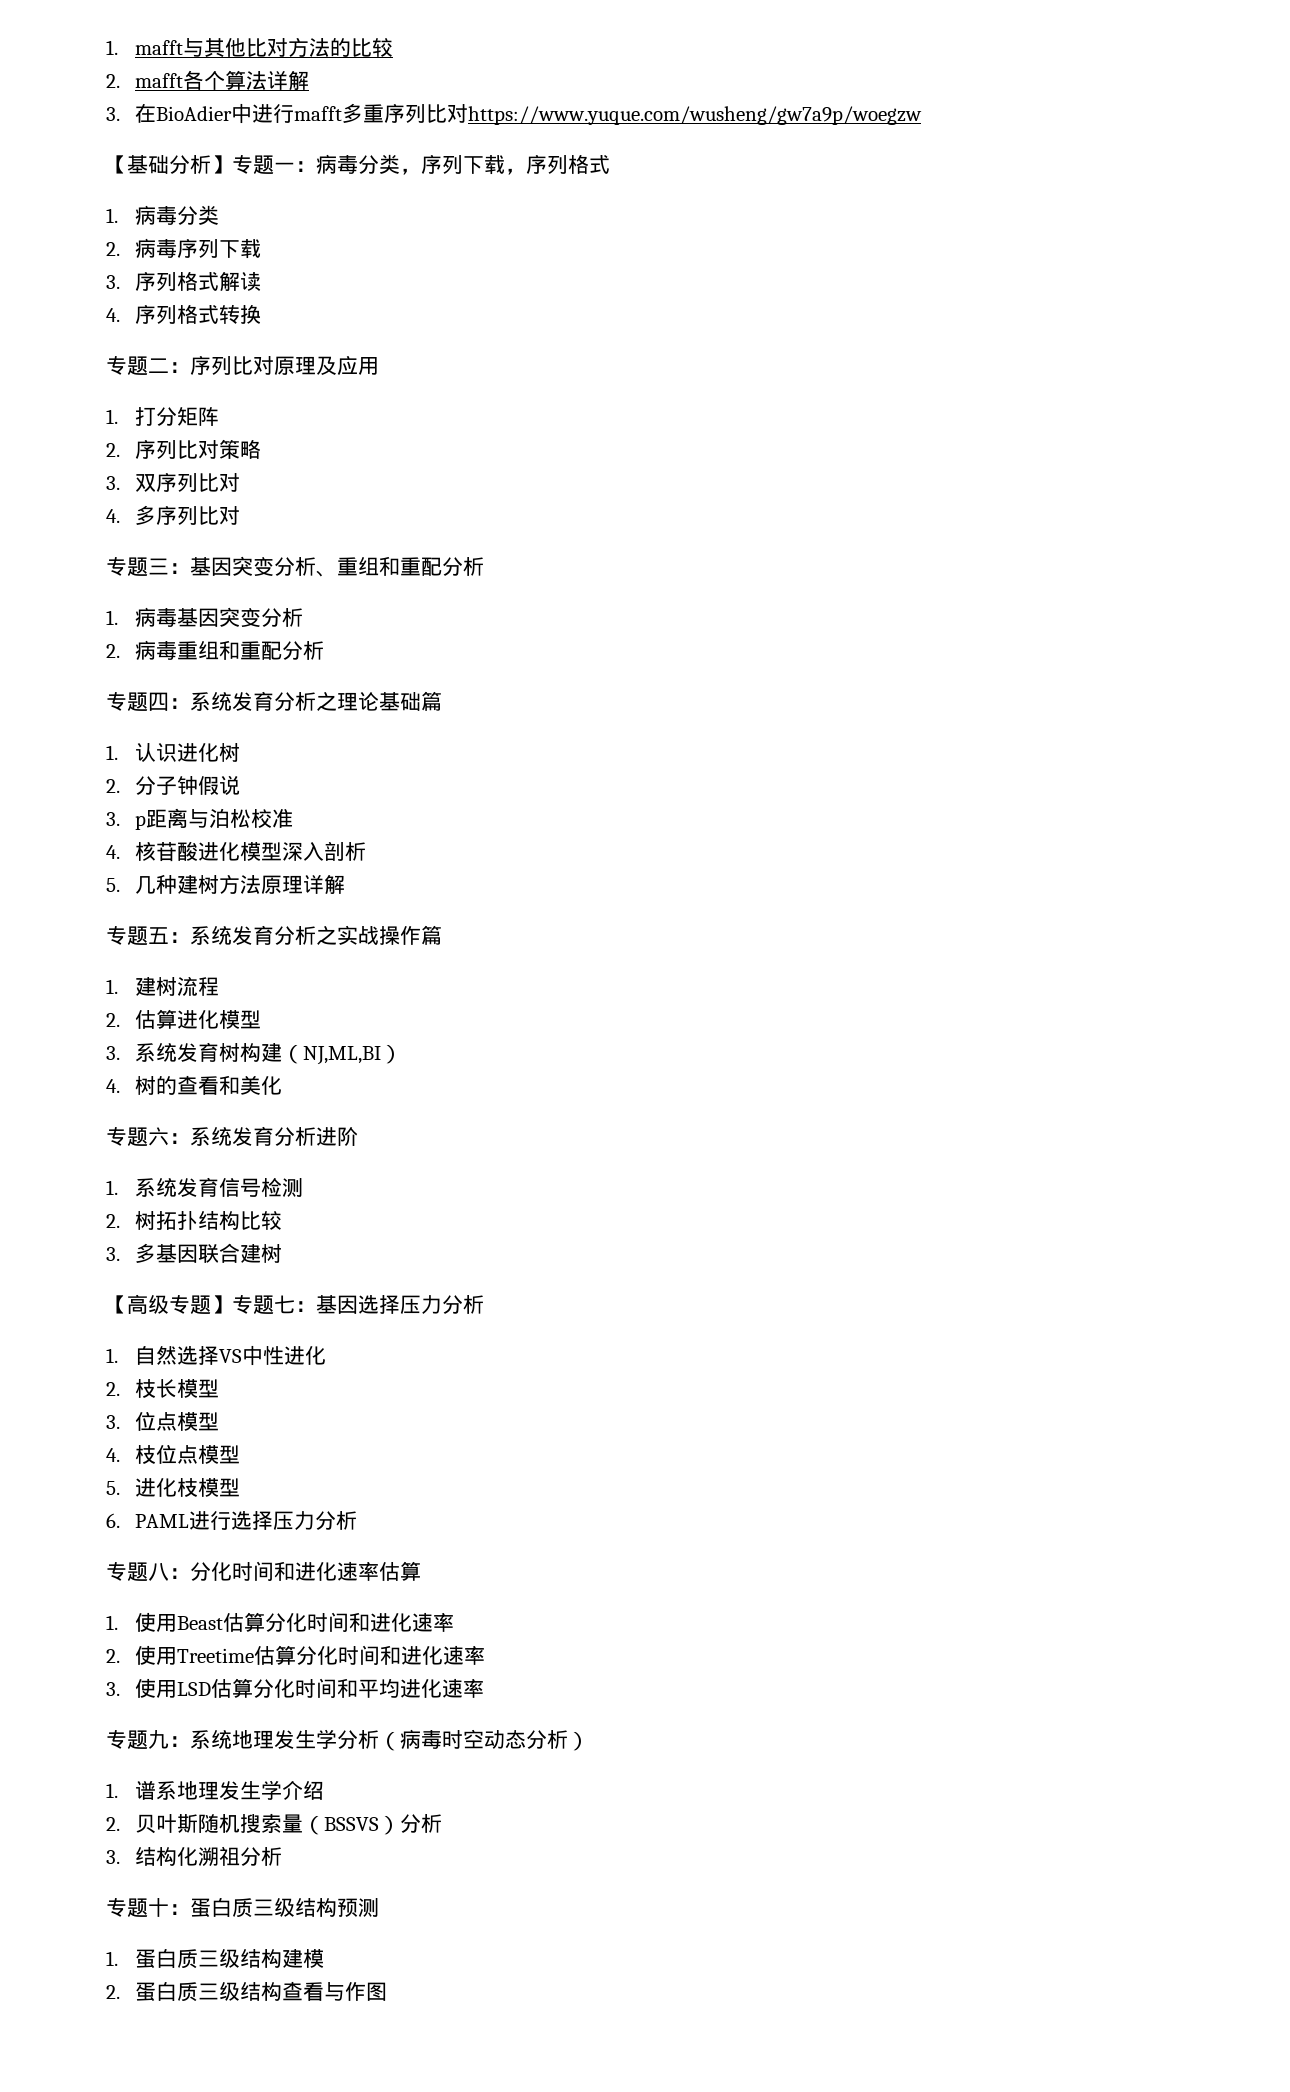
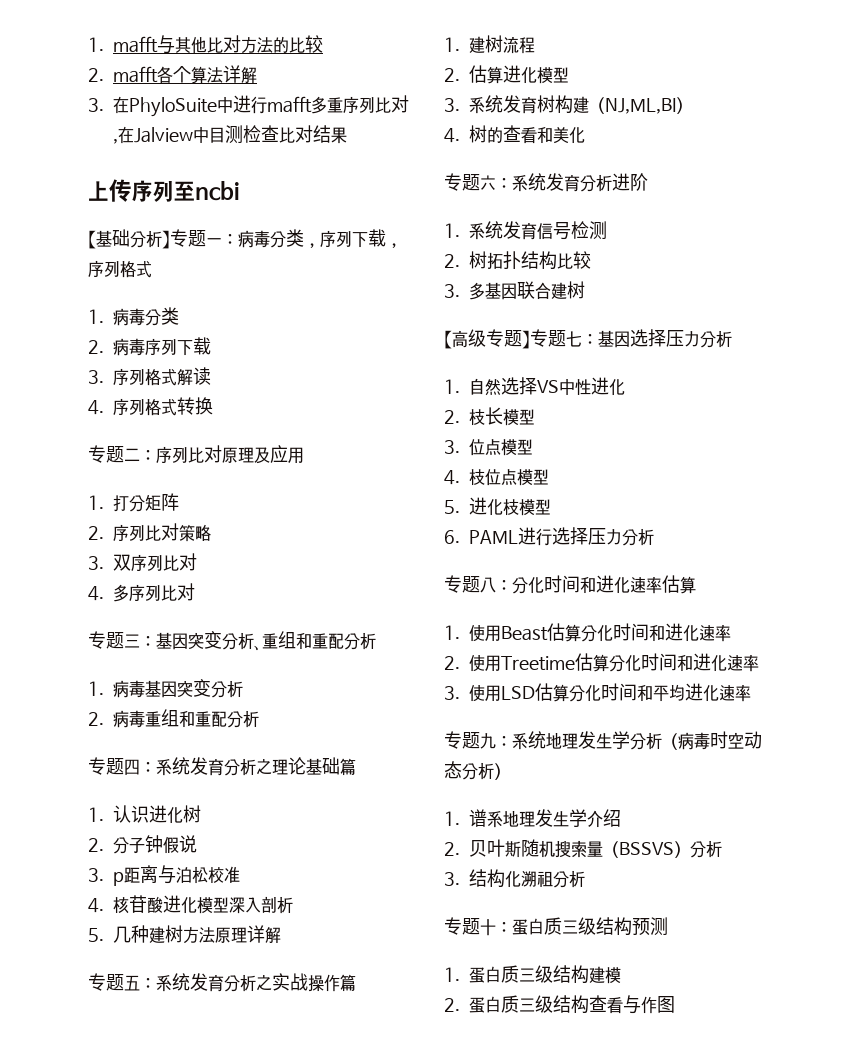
- 3.在BioAdier中进行mafft多重序列比对https://www.yuque.com/wusheng/gw7a9p/woegzw
+ 3.在PhyloSuite中进行mafft多重序列比对,在Jalview中目测检查比对结果
+ 上传序列至ncbi

